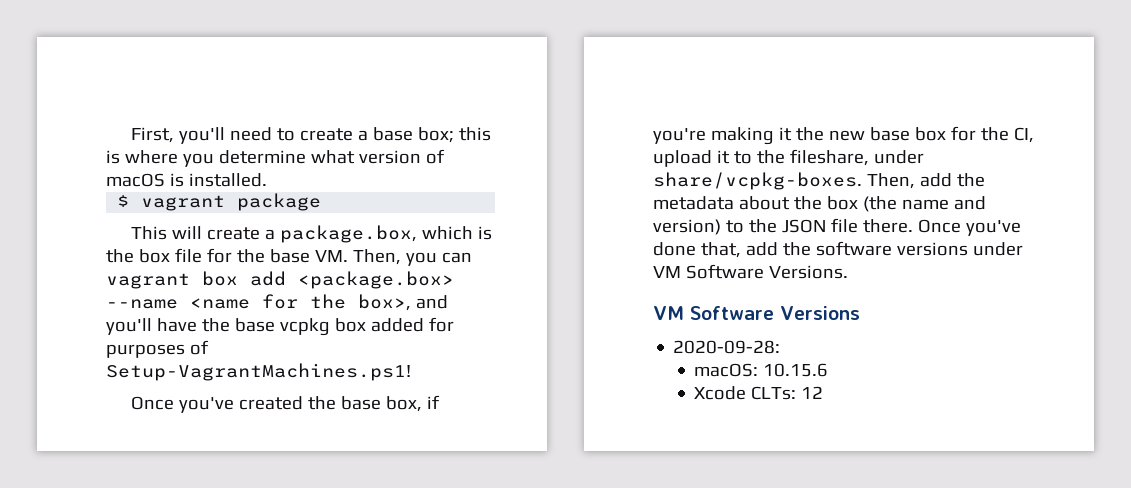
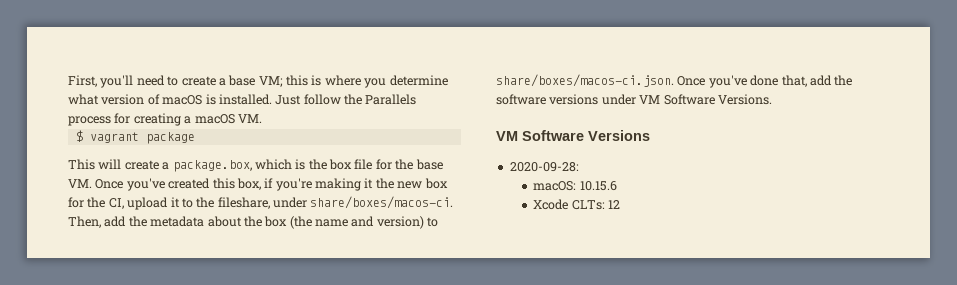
- First, you'll need to create a base box; this is where you determine what version of macOS is installed.
+ First, you'll need to create a base VM; this is where you determine what version of macOS is installed. Just follow the Parallels process for creating a macOS VM.
- This will create a package.box, which is the box file for the base VM. Then, you can vagrant box add <package.box> --name <name for the box>, and you'll have the base vcpkg box added for purposes of Setup-VagrantMachines.ps1!
- Once you've created the base box, if you're making it the new base box for the CI, upload it to the fileshare, under share/vcpkg-boxes.
+ This will create a package.box, which is the box file for the base VM. Once you've created this box, if you're making it the new box for the CI, upload it to the fileshare, under share/boxes/macos-ci.
- Then, add the metadata about the box (the name and version) to the JSON file there. Once you've done that, add the software versions under VM Software Versions.
+ Then, add the metadata about the box (the name and version) to share/boxes/macos-ci.json. Once you've done that, add the software versions under VM Software Versions.

